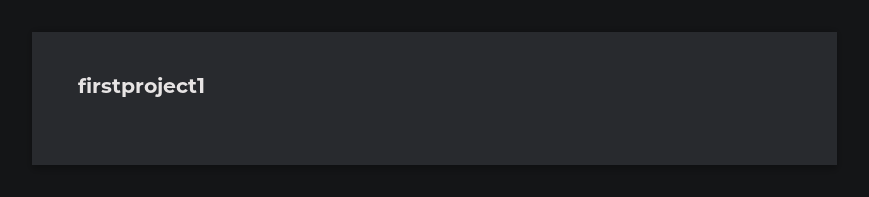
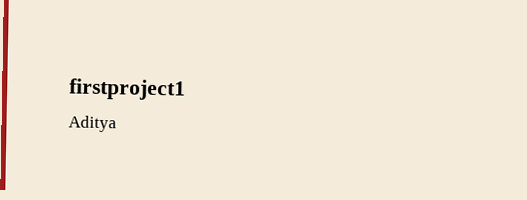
+ Aditya

